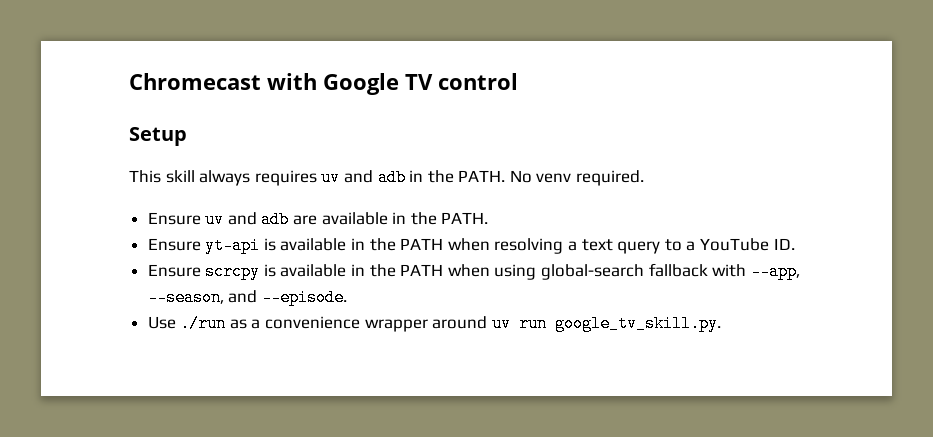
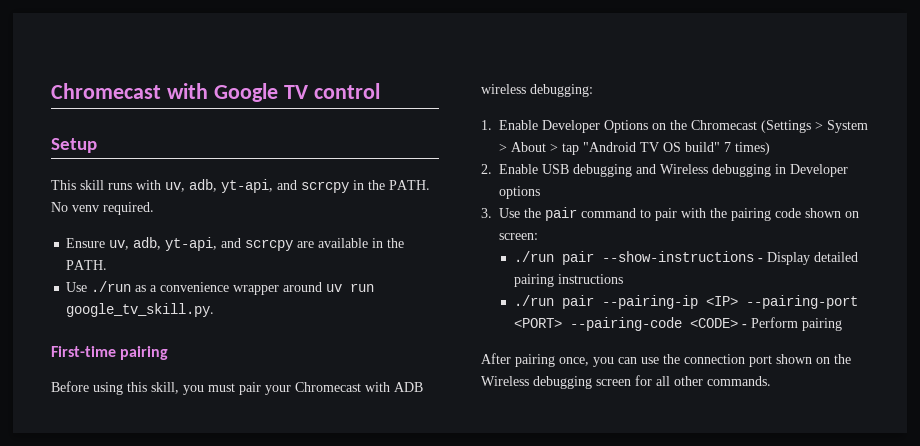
- This skill always requires uv and adb in the PATH.
+ This skill runs with uv, adb, yt-api, and scrcpy in the PATH.
- Ensure uv and adb are available in the PATH.
+ Ensure uv, adb, yt-api, and scrcpy are available in the PATH.
- Ensure yt-api is available in the PATH when resolving a text query to a YouTube ID.
- Ensure scrcpy is available in the PATH when using global-search fallback with --app, --season, and --episode.
+ First-time pairing
+ Before using this skill, you must pair your Chromecast with ADB wireless debugging:
+ 1. Enable Developer Options on the Chromecast (Settings > System > About > tap "Android TV OS build" 7 times)
+ 2. Enable USB debugging and Wireless debugging in Developer options
+ 3. Use the pair command to pair with the pairing code shown on screen:
+ ./run pair --show-instructions - Display detailed pairing instructions
+ ./run pair --pairing-ip <IP> --pairing-port <PORT> --pairing-code <CODE> - Perform pairing
+ After pairing once, you can use the connection port shown on the Wireless debugging screen for all other commands.

